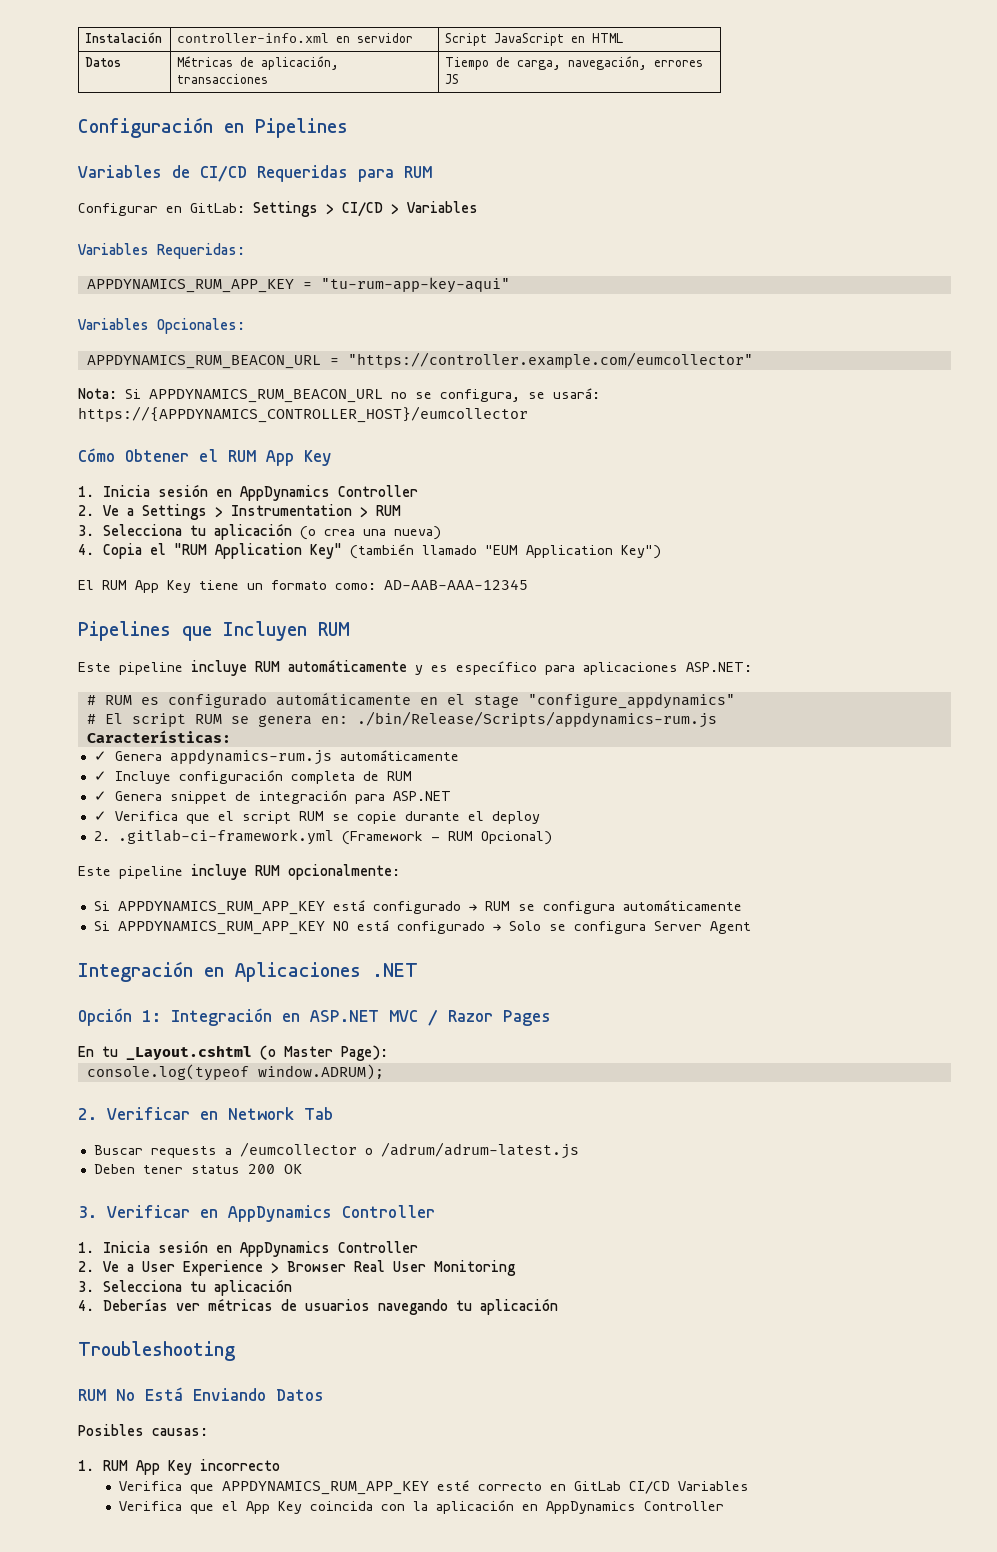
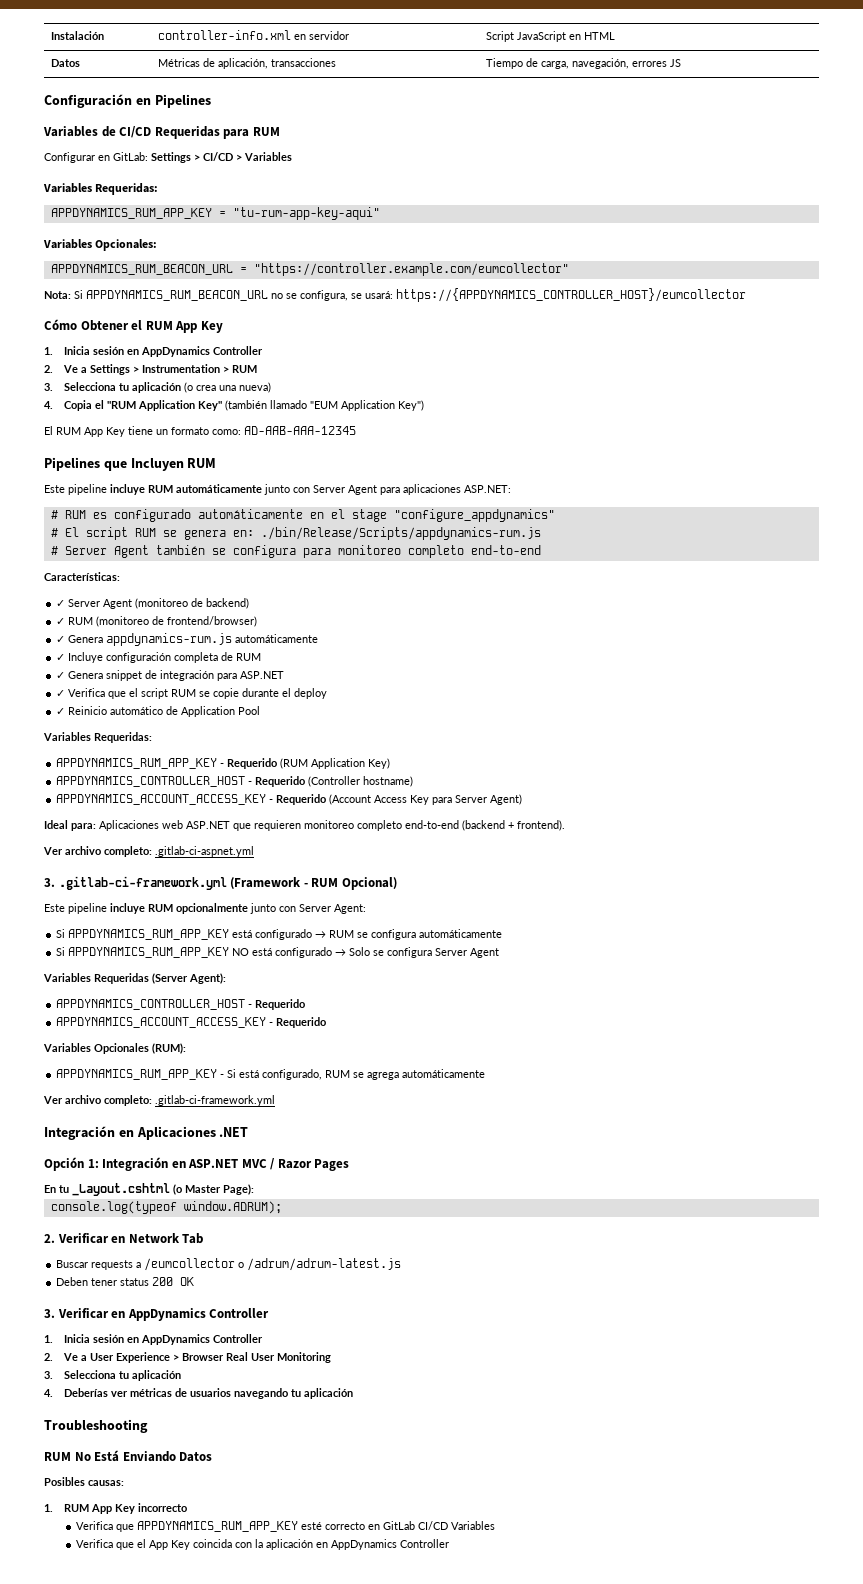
- Este pipeline incluye RUM automáticamente y es específico para aplicaciones ASP.NET:
+ Este pipeline incluye RUM automáticamente junto con Server Agent para aplicaciones ASP.NET:
+ # Server Agent también se configura para monitoreo completo end-to-end
  Características:
+ ✓ Server Agent (monitoreo de backend)
+ ✓ RUM (monitoreo de frontend/browser)
- 2. .gitlab-ci-framework.yml (Framework - RUM Opcional)
+ ✓ Reinicio automático de Application Pool
+ Variables Requeridas:
+ APPDYNAMICS_RUM_APP_KEY - Requerido (RUM Application Key)
+ APPDYNAMICS_CONTROLLER_HOST - Requerido (Controller hostname)
+ APPDYNAMICS_ACCOUNT_ACCESS_KEY - Requerido (Account Access Key para Server Agent)
+ Ideal para: Aplicaciones web ASP.NET que requieren monitoreo completo end-to-end (backend + frontend).
+ Ver archivo completo: .gitlab-ci-aspnet.yml
+ 3. .gitlab-ci-framework.yml (Framework - RUM Opcional)
- Este pipeline incluye RUM opcionalmente:
+ Este pipeline incluye RUM opcionalmente junto con Server Agent:
+ Variables Requeridas (Server Agent):
+ APPDYNAMICS_CONTROLLER_HOST - Requerido
+ APPDYNAMICS_ACCOUNT_ACCESS_KEY - Requerido
+ Variables Opcionales (RUM):
+ APPDYNAMICS_RUM_APP_KEY - Si está configurado, RUM se agrega automáticamente
+ Ver archivo completo: .gitlab-ci-framework.yml

